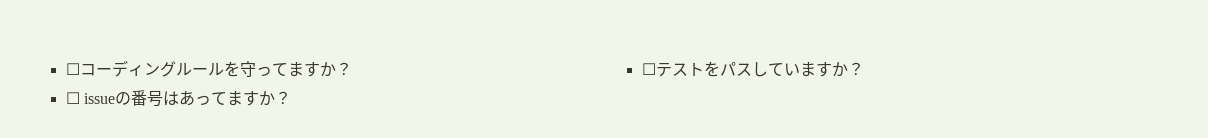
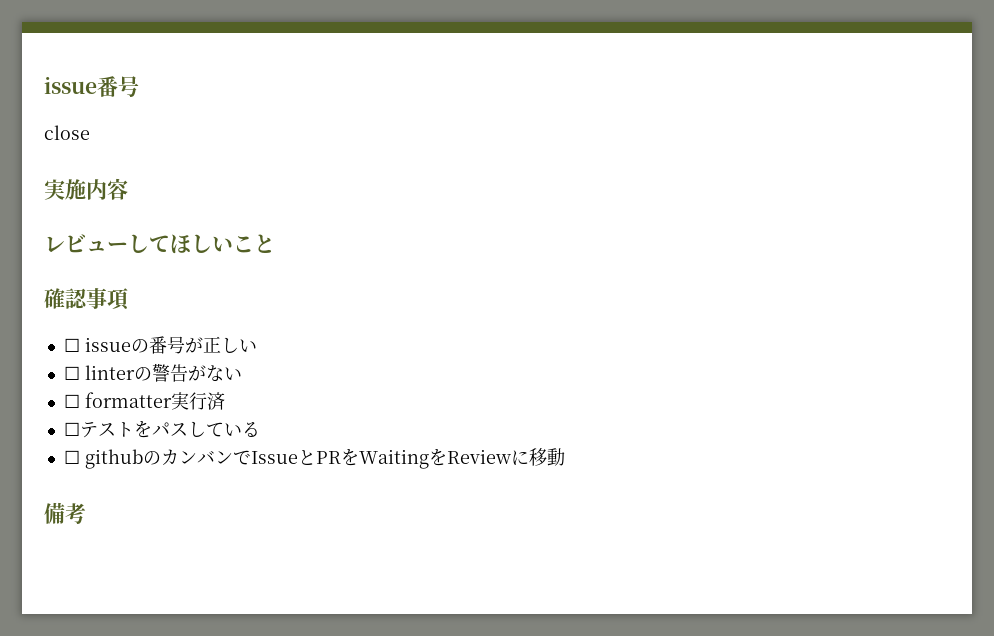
- ☐コーディングルールを守ってますか？
- ☐ issueの番号はあってますか？
+ issue番号
+ close
+ 実施内容
+ レビューしてほしいこと
+ 確認事項
+ ☐ issueの番号が正しい
+ ☐ linterの警告がない
+ ☐ formatter実行済
- ☐テストをパスしていますか？
+ ☐テストをパスしている
+ ☐ githubのカンバンでIssueとPRをWaitingをReviewに移動
+ 備考

